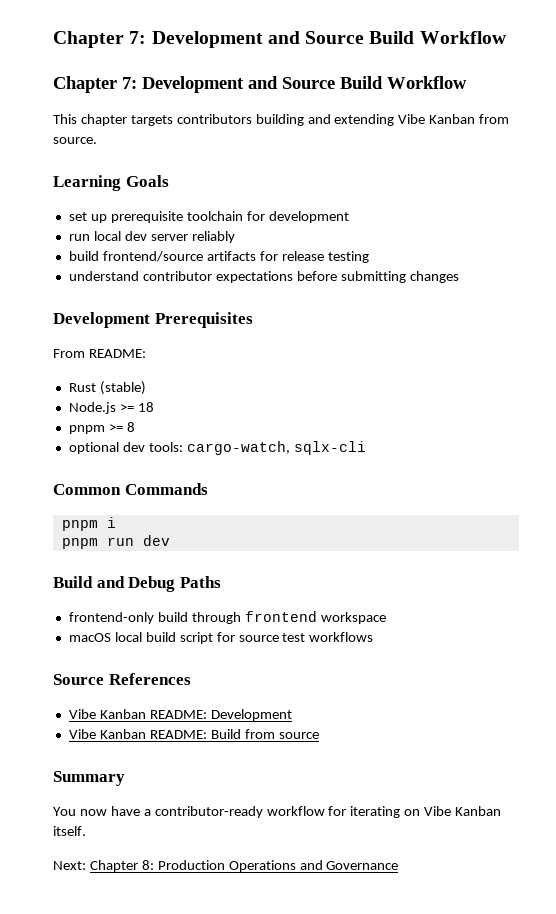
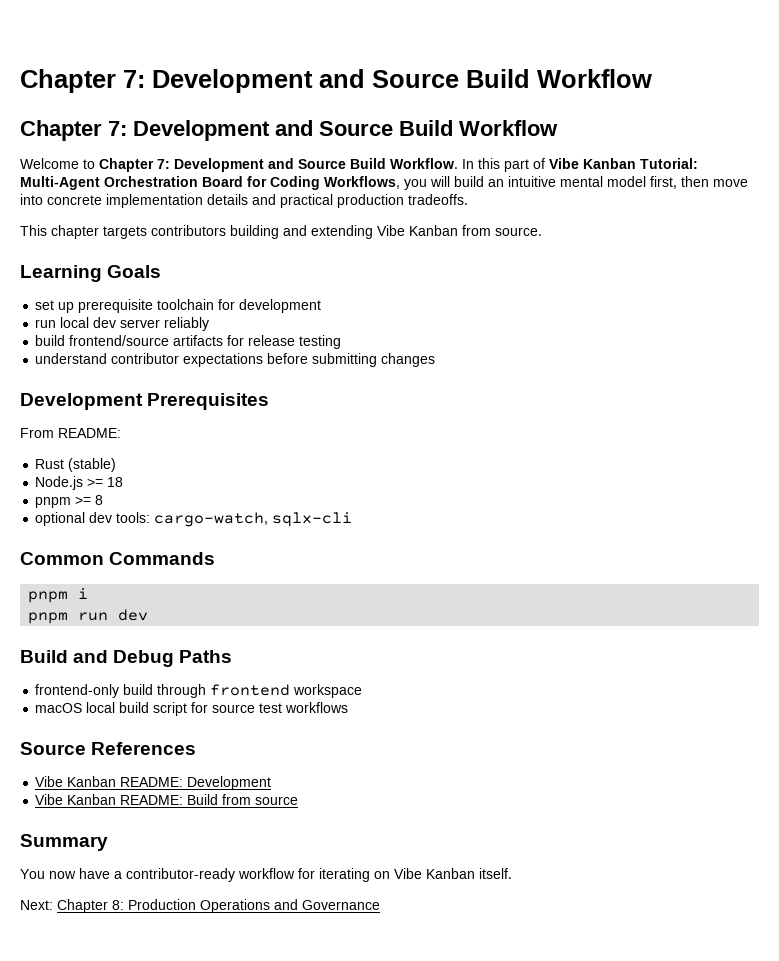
+ Welcome to Chapter 7: Development and Source Build Workflow. In this part of Vibe Kanban Tutorial: Multi-Agent Orchestration Board for Coding Workflows, you will build an intuitive mental model first, then move into concrete implementation details and practical production tradeoffs.

